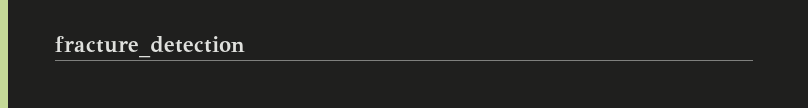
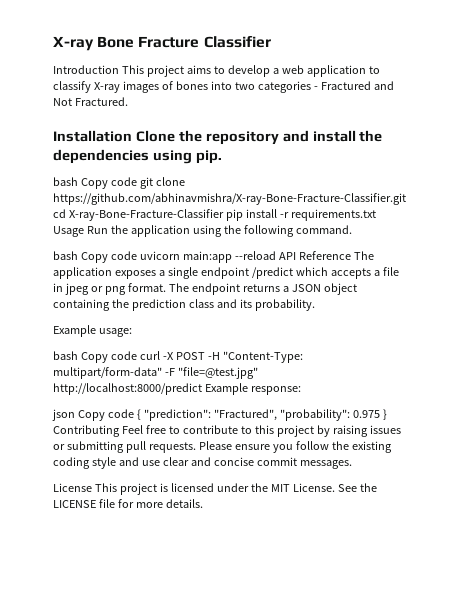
- fracture_detection
+ X-ray Bone Fracture Classifier
+ Introduction This project aims to develop a web application to classify X-ray images of bones into two categories - Fractured and Not Fractured.
+ Installation Clone the repository and install the dependencies using pip.
+ bash Copy code git clone https://github.com/abhinavmishra/X-ray-Bone-Fracture-Classifier.git cd X-ray-Bone-Fracture-Classifier pip install -r requirements.txt Usage Run the application using the following command.
+ bash Copy code uvicorn main:app --reload API Reference The application exposes a single endpoint /predict which accepts a file in jpeg or png format. The endpoint returns a JSON object containing the prediction class and its probability.
+ Example usage:
+ bash Copy code curl -X POST -H "Content-Type: multipart/form-data" -F "file=@test.jpg" http://localhost:8000/predict Example response:
+ json Copy code { "prediction": "Fractured", "probability": 0.975 } Contributing Feel free to contribute to this project by raising issues or submitting pull requests. Please ensure you follow the existing coding style and use clear and concise commit messages.
+ License This project is licensed under the MIT License. See the LICENSE file for more details.

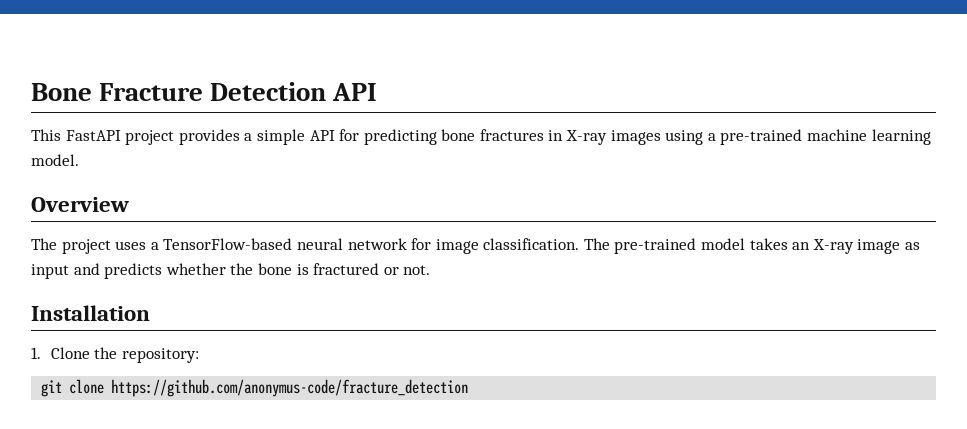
- X-ray Bone Fracture Classifier
- Introduction This project aims to develop a web application to classify X-ray images of bones into two categories - Fractured and Not Fractured.
+ Bone Fracture Detection API
+ This FastAPI project provides a simple API for predicting bone fractures in X-ray images using a pre-trained machine learning model.
+ Overview
+ The project uses a TensorFlow-based neural network for image classification. The pre-trained model takes an X-ray image as input and predicts whether the bone is fractured or not.
- Installation Clone the repository and install the dependencies using pip.
- bash Copy code git clone https://github.com/abhinavmishra/X-ray-Bone-Fracture-Classifier.git cd X-ray-Bone-Fracture-Classifier pip install -r requirements.txt Usage Run the application using the following command.
- bash Copy code uvicorn main:app --reload API Reference The application exposes a single endpoint /predict which accepts a file in jpeg or png format. The endpoint returns a JSON object containing the prediction class and its probability.
- Example usage:
- bash Copy code curl -X POST -H "Content-Type: multipart/form-data" -F "file=@test.jpg" http://localhost:8000/predict Example response:
- json Copy code { "prediction": "Fractured", "probability": 0.975 } Contributing Feel free to contribute to this project by raising issues or submitting pull requests. Please ensure you follow the existing coding style and use clear and concise commit messages.
- License This project is licensed under the MIT License. See the LICENSE file for more details.
+ Installation
+ 1. Clone the repository:
+ git clone https://github.com/anonymus-code/fracture_detection

